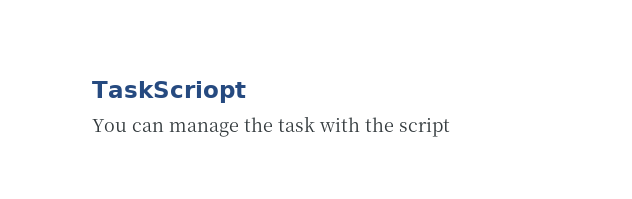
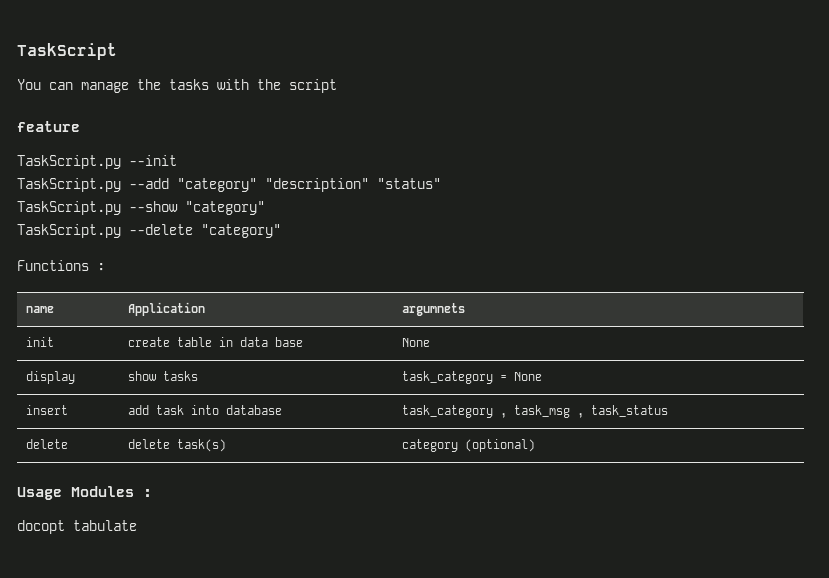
- TaskScriopt
+ TaskScript
- You can manage the task with the script
+ You can manage the tasks with the script
+ feature
+ TaskScript.py --init
+ TaskScript.py --add "category" "description" "status"
+ TaskScript.py --show "category"
+ TaskScript.py --delete "category"
+ Functions :
+ name | Application | argumnets
+ init | create table in data base | None
+ display | show tasks | task_category = None
+ insert | add task into database | task_category , task_msg , task_status
+ delete | delete task(s) | category (optional)
+ Usage Modules :
+ docopt tabulate

